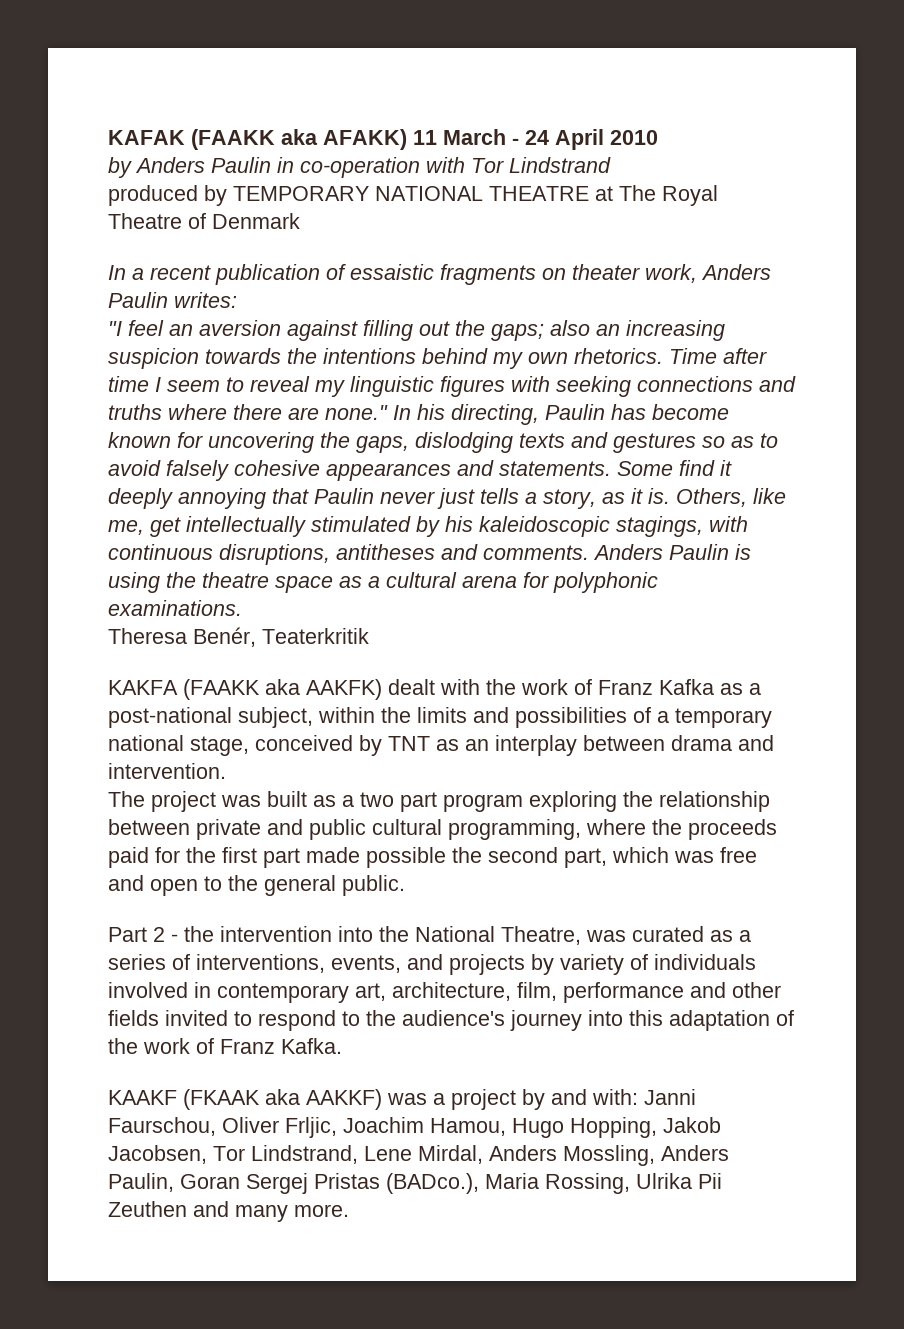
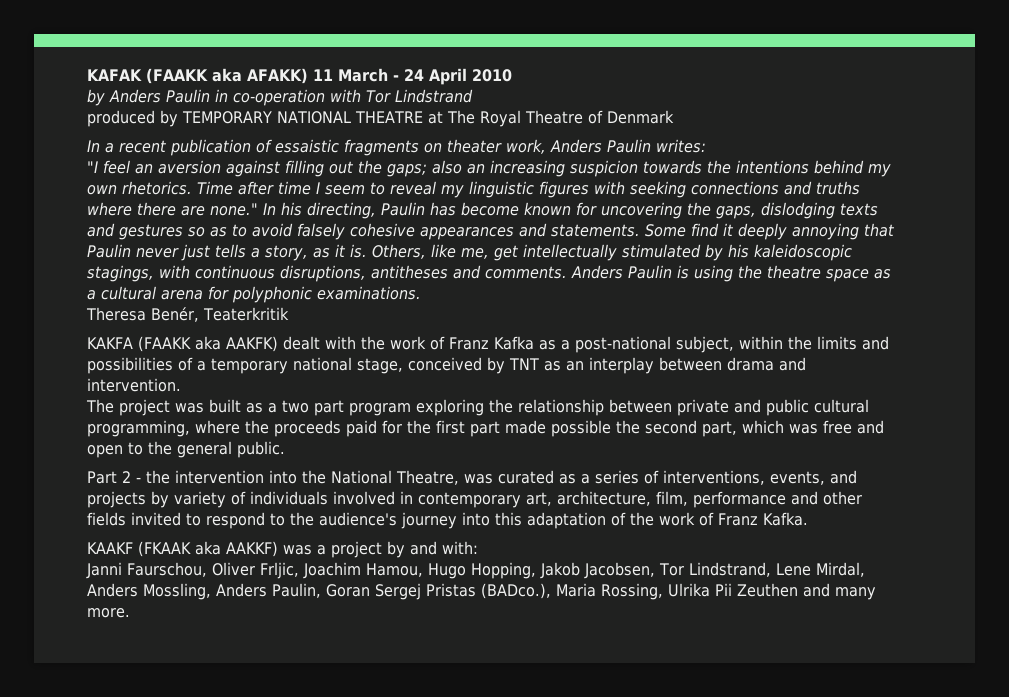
- KAAKF (FKAAK aka AAKKF) was a project by and with: Janni Faurschou, Oliver Frljic, Joachim Hamou, Hugo Hopping, Jakob Jacobsen, Tor Lindstrand, Lene Mirdal, Anders Mossling, Anders Paulin, Goran Sergej Pristas (BADco.), Maria Rossing, Ulrika Pii Zeuthen and many more.
+ KAAKF (FKAAK aka AAKKF) was a project by and with:
+ Janni Faurschou, Oliver Frljic, Joachim Hamou, Hugo Hopping, Jakob Jacobsen, Tor Lindstrand, Lene Mirdal, Anders Mossling, Anders Paulin, Goran Sergej Pristas (BADco.), Maria Rossing, Ulrika Pii Zeuthen and many more.

